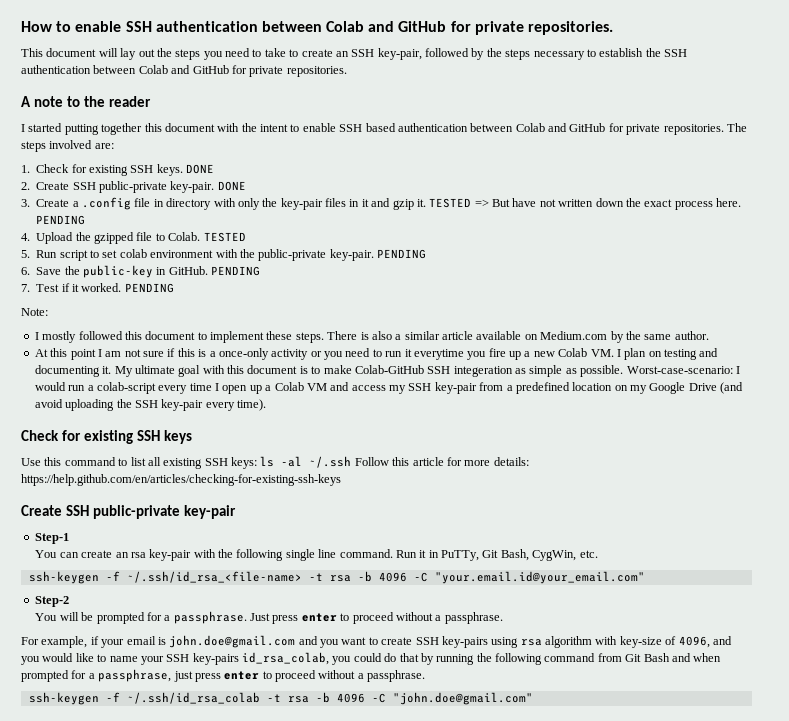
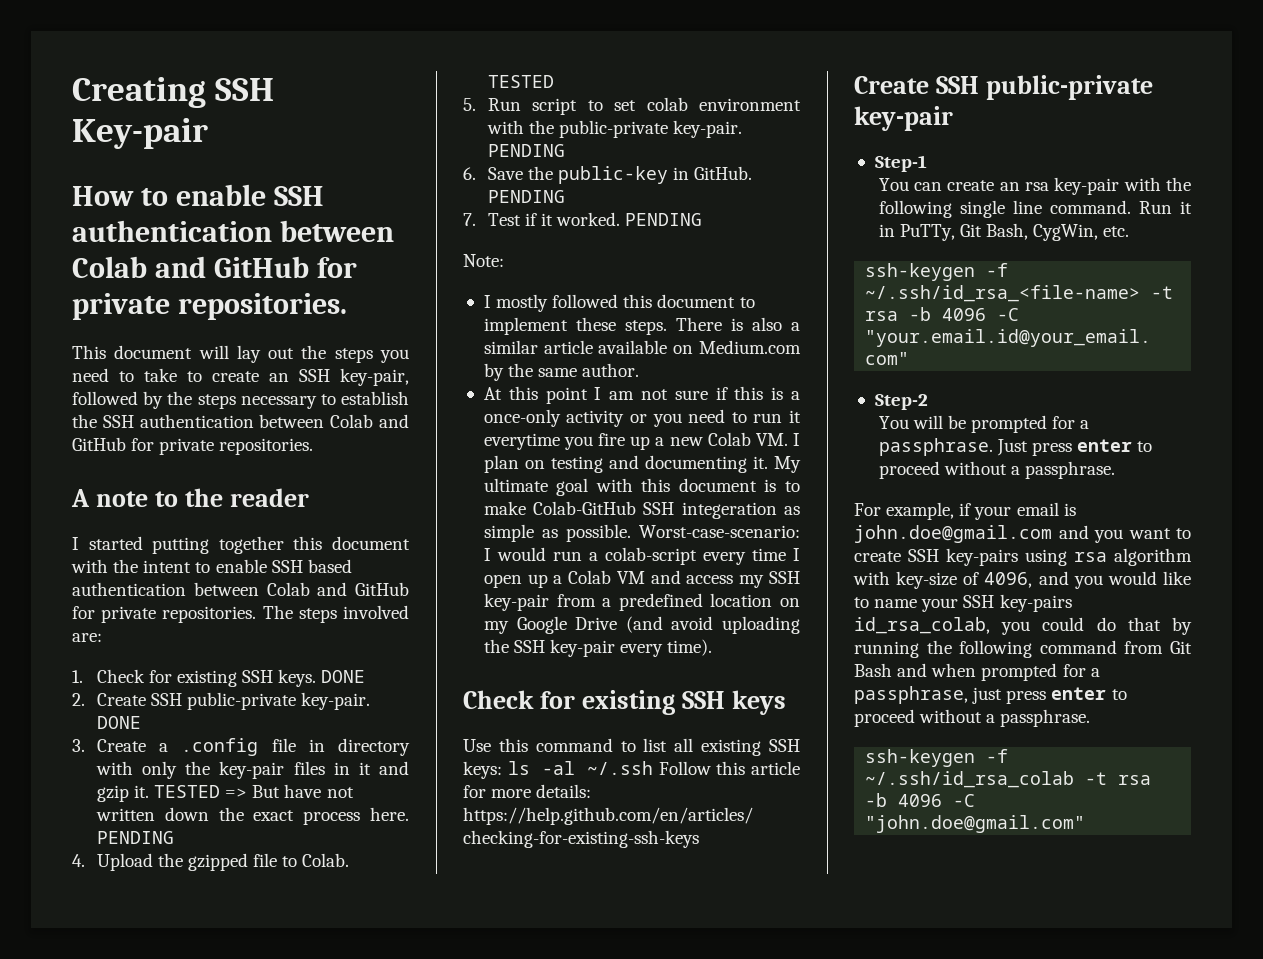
+ Creating SSH Key-pair

